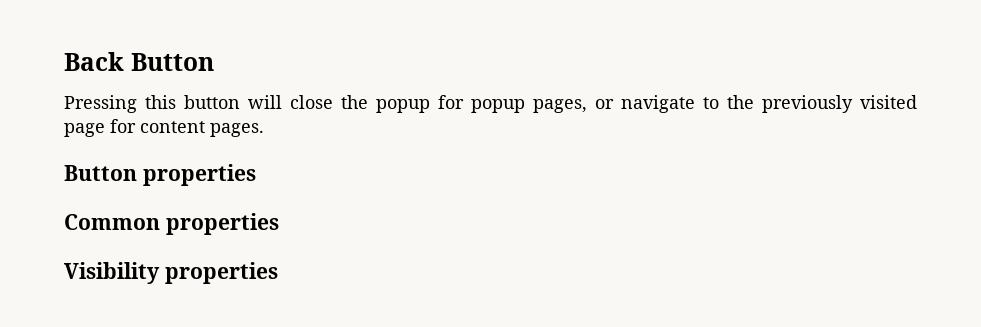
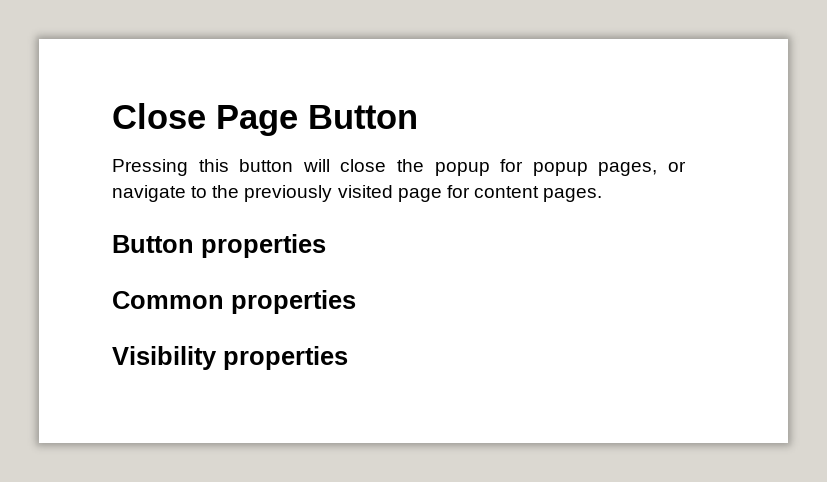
- Back Button
+ Close Page Button

